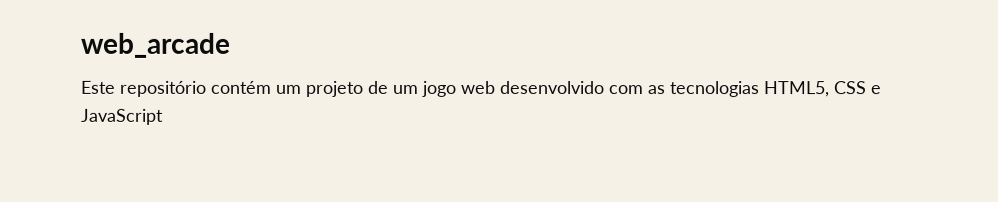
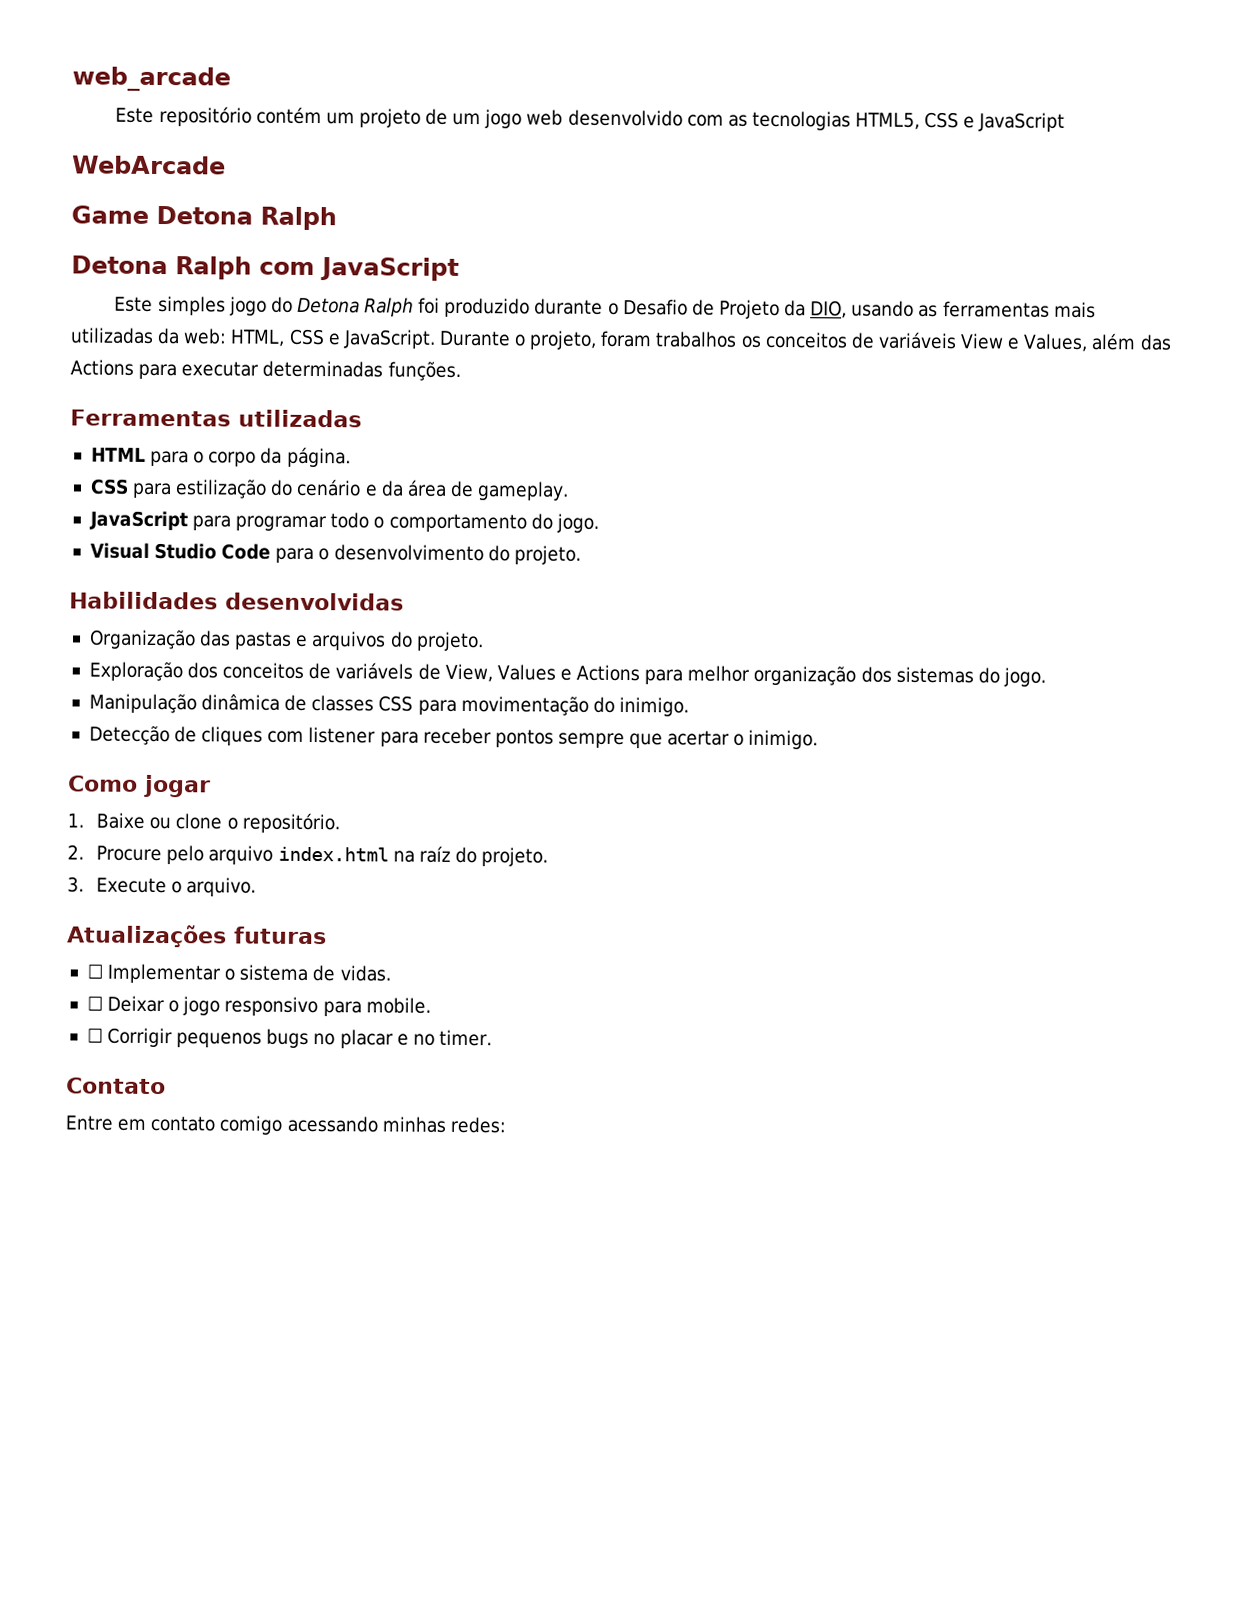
+ WebArcade
+ Game Detona Ralph
+ Detona Ralph com JavaScript
+ Este simples jogo do Detona Ralph foi produzido durante o Desafio de Projeto da DIO, usando as ferramentas mais utilizadas da web: HTML, CSS e JavaScript. Durante o projeto, foram trabalhos os conceitos de variáveis View e Values, além das Actions para executar determinadas funções.
+ Ferramentas utilizadas
+ HTML para o corpo da página.
+ CSS para estilização do cenário e da área de gameplay.
+ JavaScript para programar todo o comportamento do jogo.
+ Visual Studio Code para o desenvolvimento do projeto.
+ Habilidades desenvolvidas
+ Organização das pastas e arquivos do projeto.
+ Exploração dos conceitos de variávels de View, Values e Actions para melhor organização dos sistemas do jogo.
+ Manipulação dinâmica de classes CSS para movimentação do inimigo.
+ Detecção de cliques com listener para receber pontos sempre que acertar o inimigo.
+ Como jogar
+ 1. Baixe ou clone o repositório.
+ 2. Procure pelo arquivo index.html na raíz do projeto.
+ 3. Execute o arquivo.
+ Atualizações futuras
+ ☐ Implementar o sistema de vidas.
+ ☐ Deixar o jogo responsivo para mobile.
+ ☐ Corrigir pequenos bugs no placar e no timer.
+ Contato
+ Entre em contato comigo acessando minhas redes:

